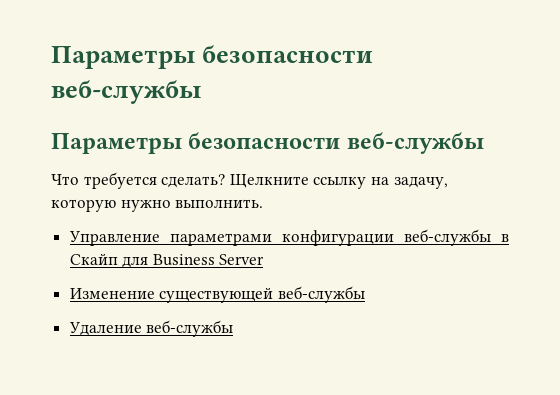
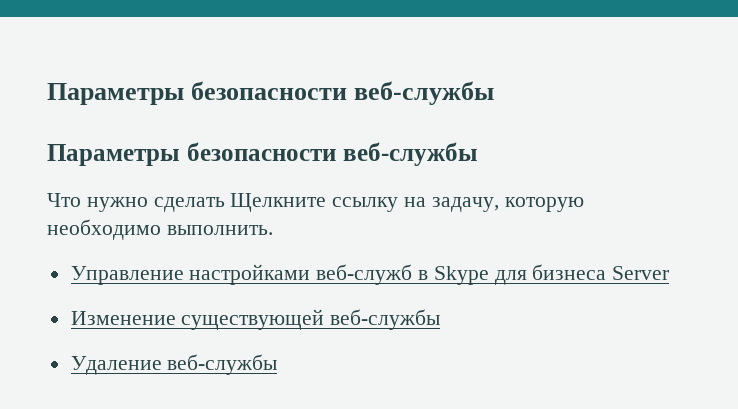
- Что требуется сделать? Щелкните ссылку на задачу, которую нужно выполнить.
+ Что нужно сделать Щелкните ссылку на задачу, которую необходимо выполнить.
- Управление параметрами конфигурации веб-службы в Скайп для Business Server
+ Управление настройками веб-служб в Skype для бизнеса Server

